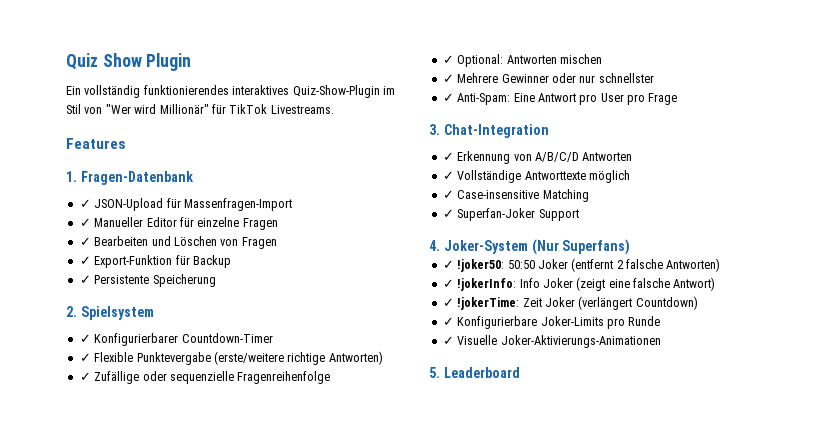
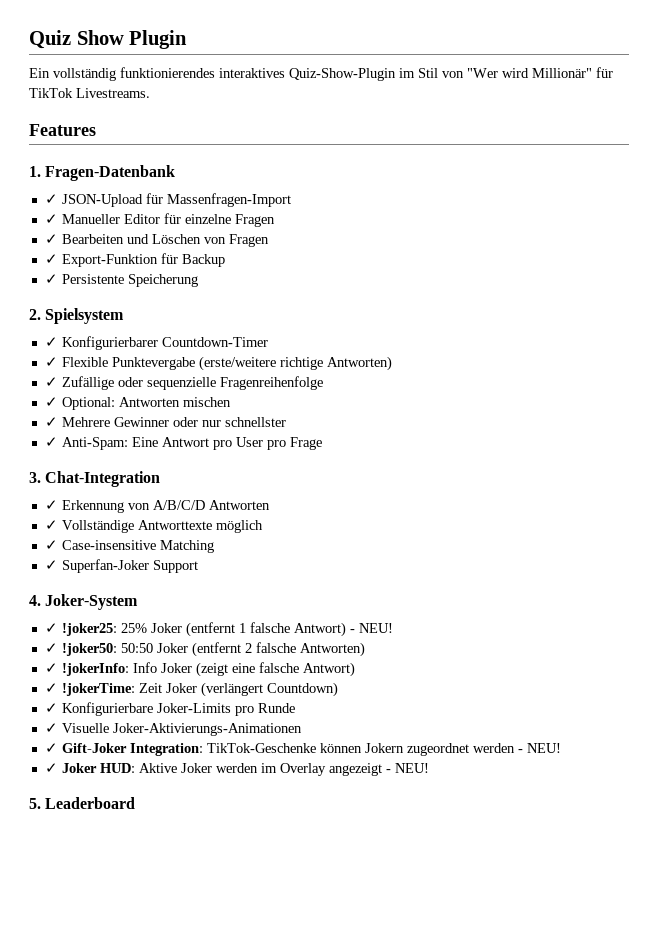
- 4. Joker-System (Nur Superfans)
+ 4. Joker-System
+ ✓ !joker25: 25% Joker (entfernt 1 falsche Antwort) - NEU!
+ ✓ Gift-Joker Integration: TikTok-Geschenke können Jokern zugeordnet werden - NEU!
+ ✓ Joker HUD: Aktive Joker werden im Overlay angezeigt - NEU!

